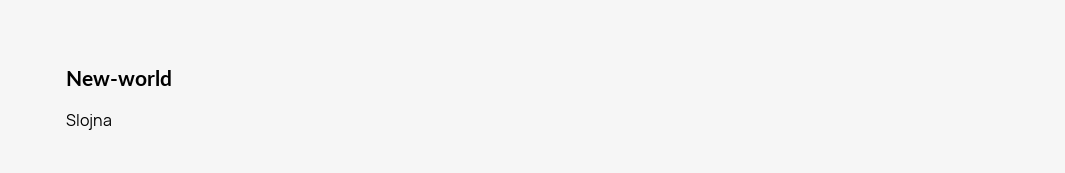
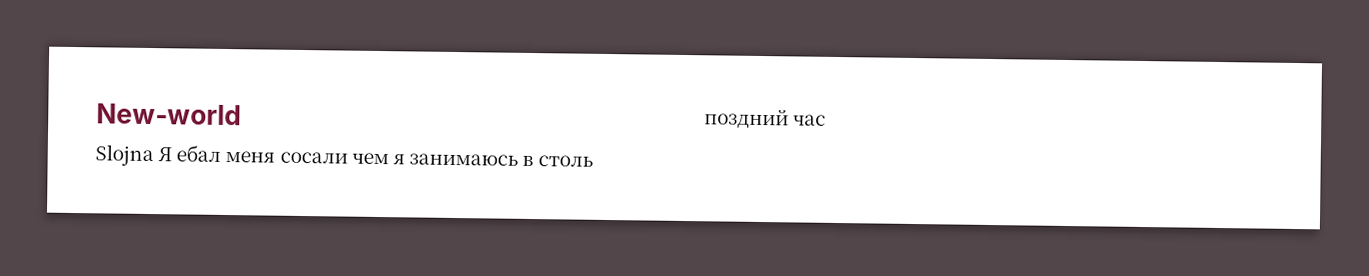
- Slojna
+ Slojna Я ебал меня сосали чем я занимаюсь в столь поздний час

